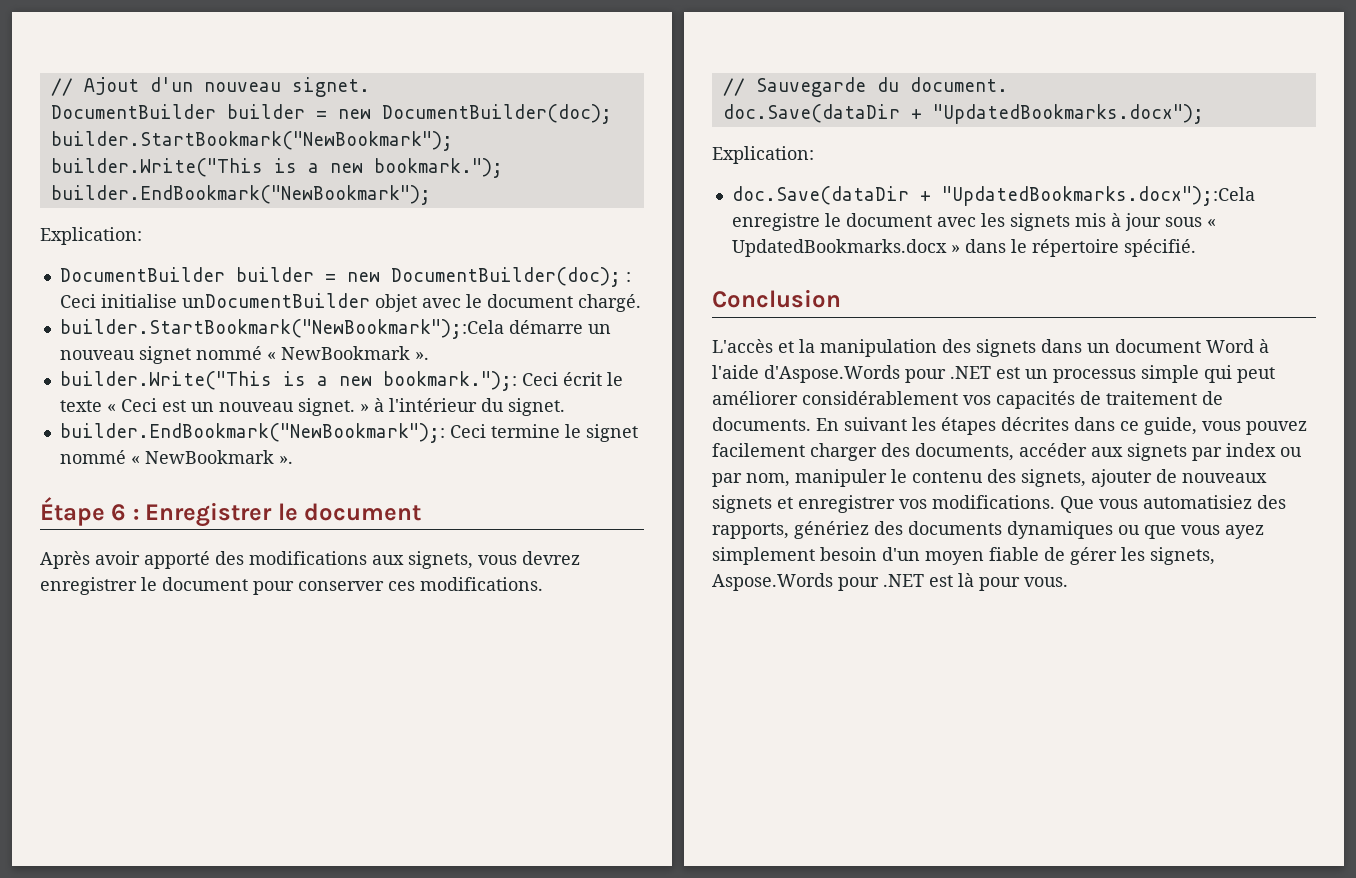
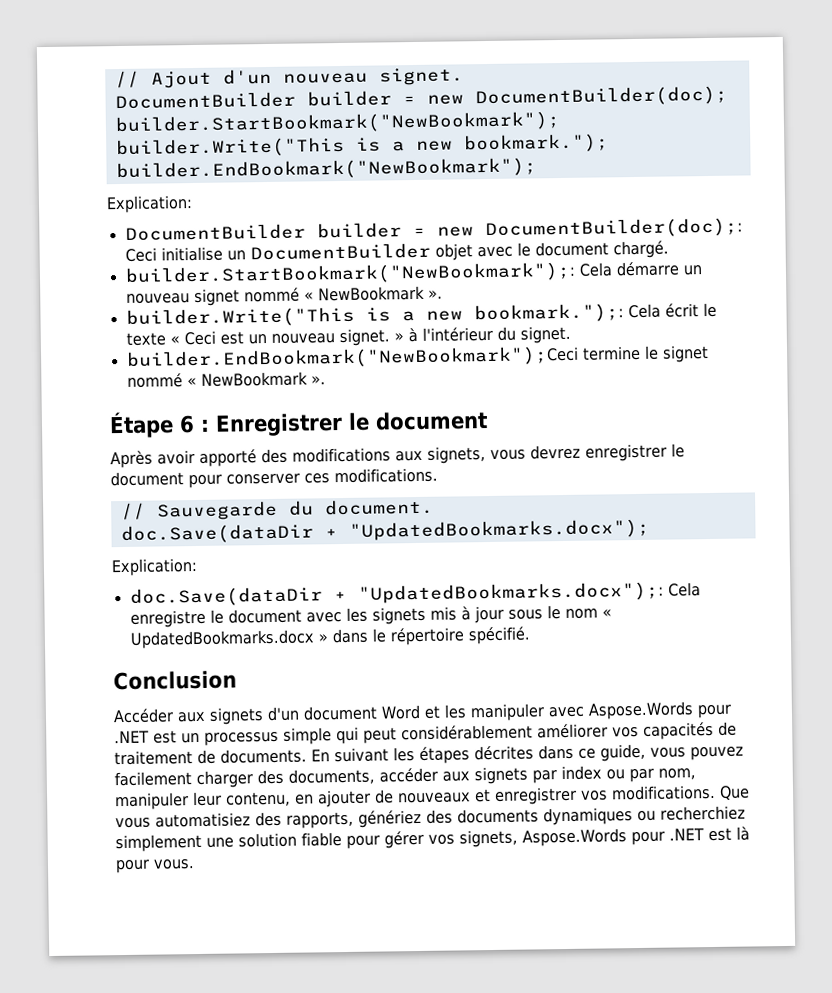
- DocumentBuilder builder = new DocumentBuilder(doc); : Ceci initialise unDocumentBuilder objet avec le document chargé.
+ DocumentBuilder builder = new DocumentBuilder(doc);: Ceci initialise un DocumentBuilder objet avec le document chargé.
- builder.StartBookmark("NewBookmark");:Cela démarre un nouveau signet nommé « NewBookmark ».
+ builder.StartBookmark("NewBookmark");: Cela démarre un nouveau signet nommé « NewBookmark ».
- builder.Write("This is a new bookmark.");: Ceci écrit le texte « Ceci est un nouveau signet. » à l'intérieur du signet.
+ builder.Write("This is a new bookmark.");: Cela écrit le texte « Ceci est un nouveau signet. » à l'intérieur du signet.
- builder.EndBookmark("NewBookmark");: Ceci termine le signet nommé « NewBookmark ».
+ builder.EndBookmark("NewBookmark");Ceci termine le signet nommé « NewBookmark ».
- doc.Save(dataDir + "UpdatedBookmarks.docx");:Cela enregistre le document avec les signets mis à jour sous « UpdatedBookmarks.docx » dans le répertoire spécifié.
+ doc.Save(dataDir + "UpdatedBookmarks.docx");: Cela enregistre le document avec les signets mis à jour sous le nom « UpdatedBookmarks.docx » dans le répertoire spécifié.
- L'accès et la manipulation des signets dans un document Word à l'aide d'Aspose.Words pour .NET est un processus simple qui peut améliorer considérablement vos capacités de traitement de documents.
+ Accéder aux signets d'un document Word et les manipuler avec Aspose.Words pour .NET est un processus simple qui peut considérablement améliorer vos capacités de traitement de documents.
- En suivant les étapes décrites dans ce guide, vous pouvez facilement charger des documents, accéder aux signets par index ou par nom, manipuler le contenu des signets, ajouter de nouveaux signets et enregistrer vos modifications.
+ En suivant les étapes décrites dans ce guide, vous pouvez facilement charger des documents, accéder aux signets par index ou par nom, manipuler leur contenu, en ajouter de nouveaux et enregistrer vos modifications.
- Que vous automatisiez des rapports, génériez des documents dynamiques ou que vous ayez simplement besoin d'un moyen fiable de gérer les signets, Aspose.Words pour .NET est là pour vous.
+ Que vous automatisiez des rapports, génériez des documents dynamiques ou recherchiez simplement une solution fiable pour gérer vos signets, Aspose.Words pour .NET est là pour vous.

